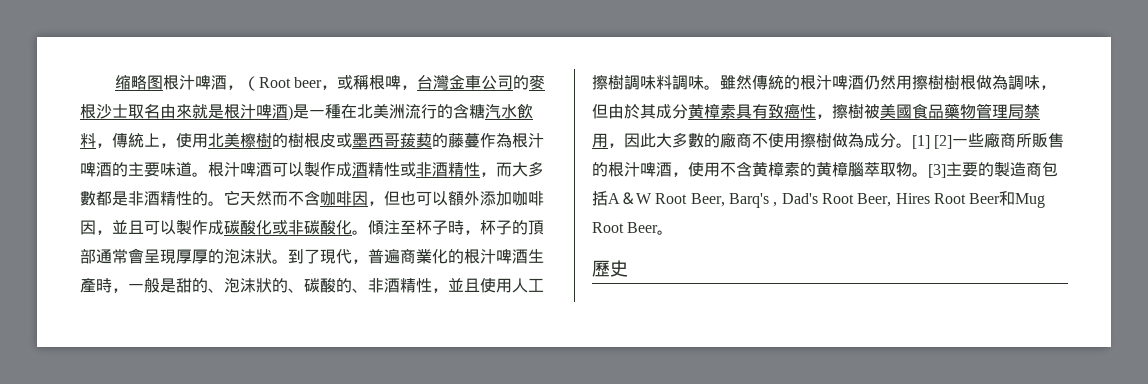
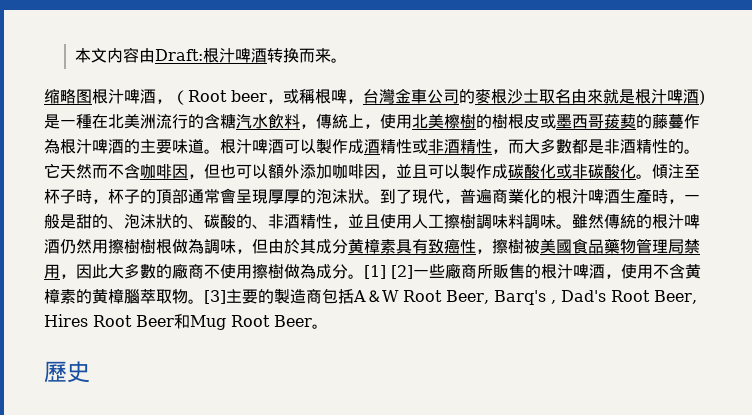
+ 本文内容由Draft:根汁啤酒转换而来。

